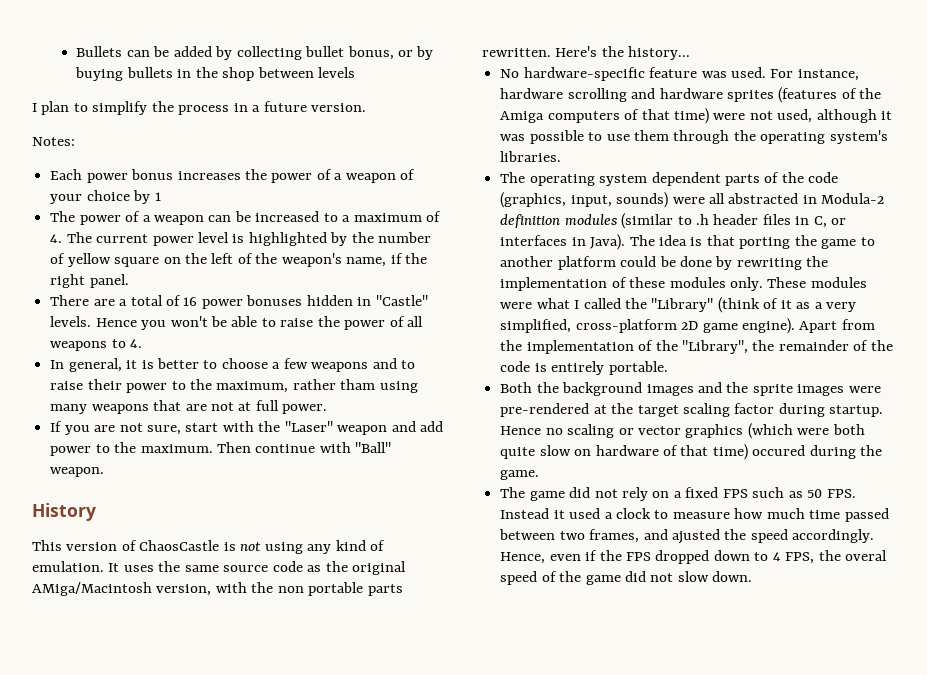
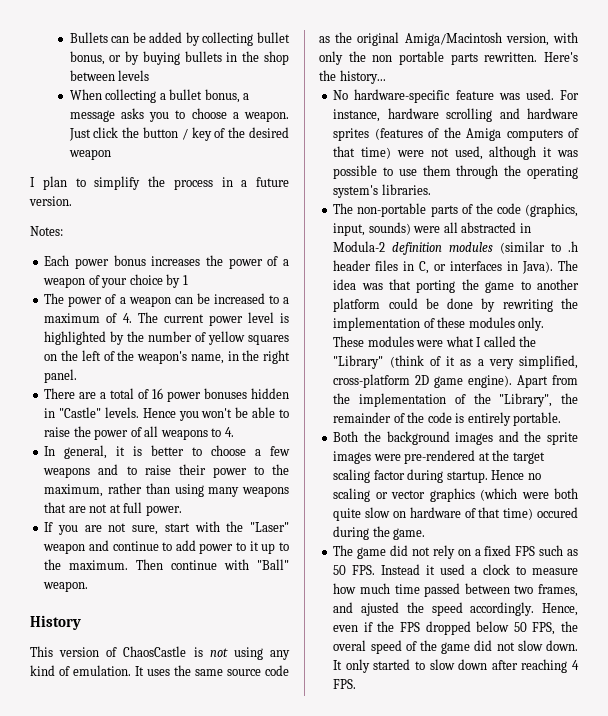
+ When collecting a bullet bonus, a message asks you to choose a weapon. Just click the button / key of the desired weapon
- The power of a weapon can be increased to a maximum of 4. The current power level is highlighted by the number of yellow square on the left of the weapon's name, if the right panel.
+ The power of a weapon can be increased to a maximum of 4. The current power level is highlighted by the number of yellow squares on the left of the weapon's name, in the right panel.
- In general, it is better to choose a few weapons and to raise their power to the maximum, rather tham using many weapons that are not at full power.
+ In general, it is better to choose a few weapons and to raise their power to the maximum, rather than using many weapons that are not at full power.
- If you are not sure, start with the "Laser" weapon and add power to the maximum.
+ If you are not sure, start with the "Laser" weapon and continue to add power to it up to the maximum.
- It uses the same source code as the original AMiga/Macintosh version, with the non portable parts rewritten.
+ It uses the same source code as the original Amiga/Macintosh version, with only the non portable parts rewritten.
- The operating system dependent parts of the code (graphics, input, sounds) were all abstracted in Modula-2 definition modules (similar to .h header files in C, or interfaces in Java).
+ The non-portable parts of the code (graphics, input, sounds) were all abstracted in Modula-2 definition modules (similar to .h header files in C, or interfaces in Java).
- The idea is that porting the game to another platform could be done by rewriting the implementation of these modules only.
+ The idea was that porting the game to another platform could be done by rewriting the implementation of these modules only.
- Hence, even if the FPS dropped down to 4 FPS, the overal speed of the game did not slow down.
+ Hence, even if the FPS dropped below 50 FPS, the overal speed of the game did not slow down.
+ It only started to slow down after reaching 4 FPS.

